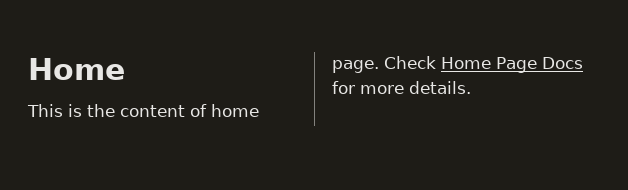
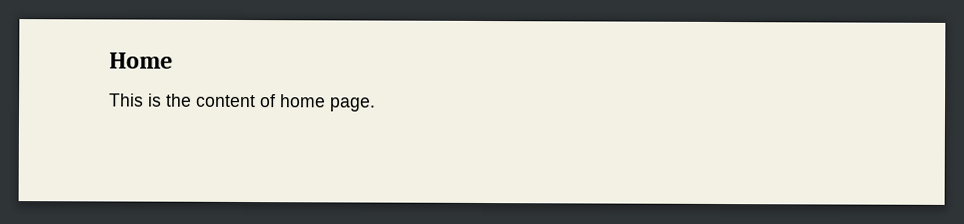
- Check Home Page Docs for more details.

